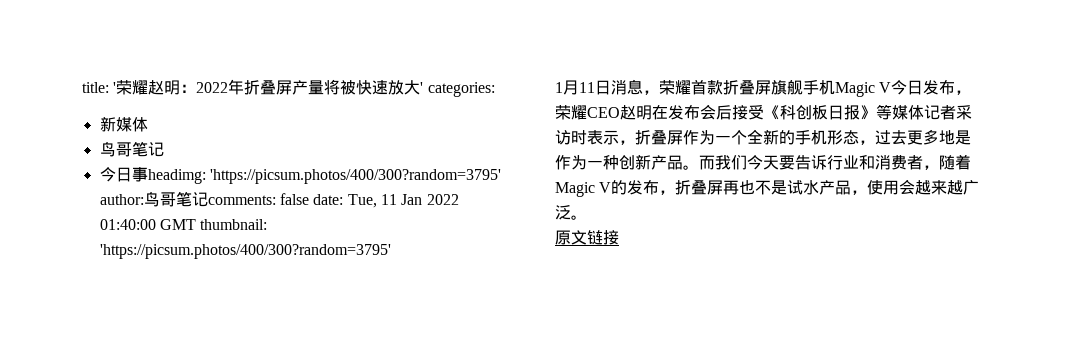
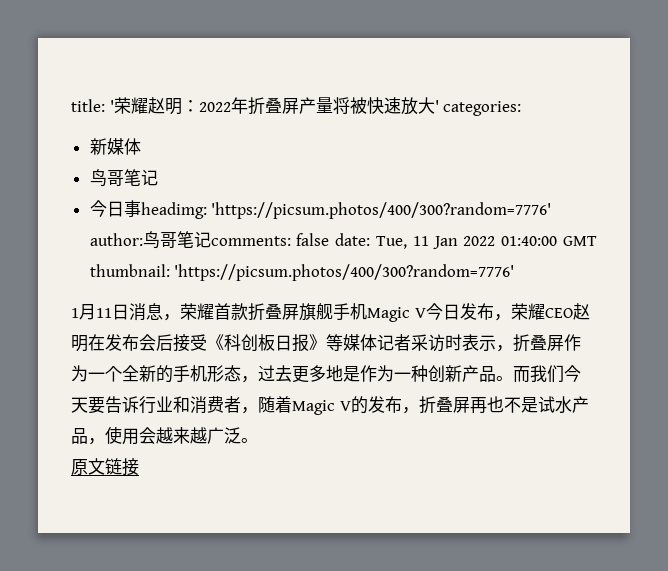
- 今日事headimg: 'https://picsum.photos/400/300?random=3795' author:鸟哥笔记comments: false date: Tue, 11 Jan 2022 01:40:00 GMT thumbnail: 'https://picsum.photos/400/300?random=3795'
+ 今日事headimg: 'https://picsum.photos/400/300?random=7776' author:鸟哥笔记comments: false date: Tue, 11 Jan 2022 01:40:00 GMT thumbnail: 'https://picsum.photos/400/300?random=7776'

